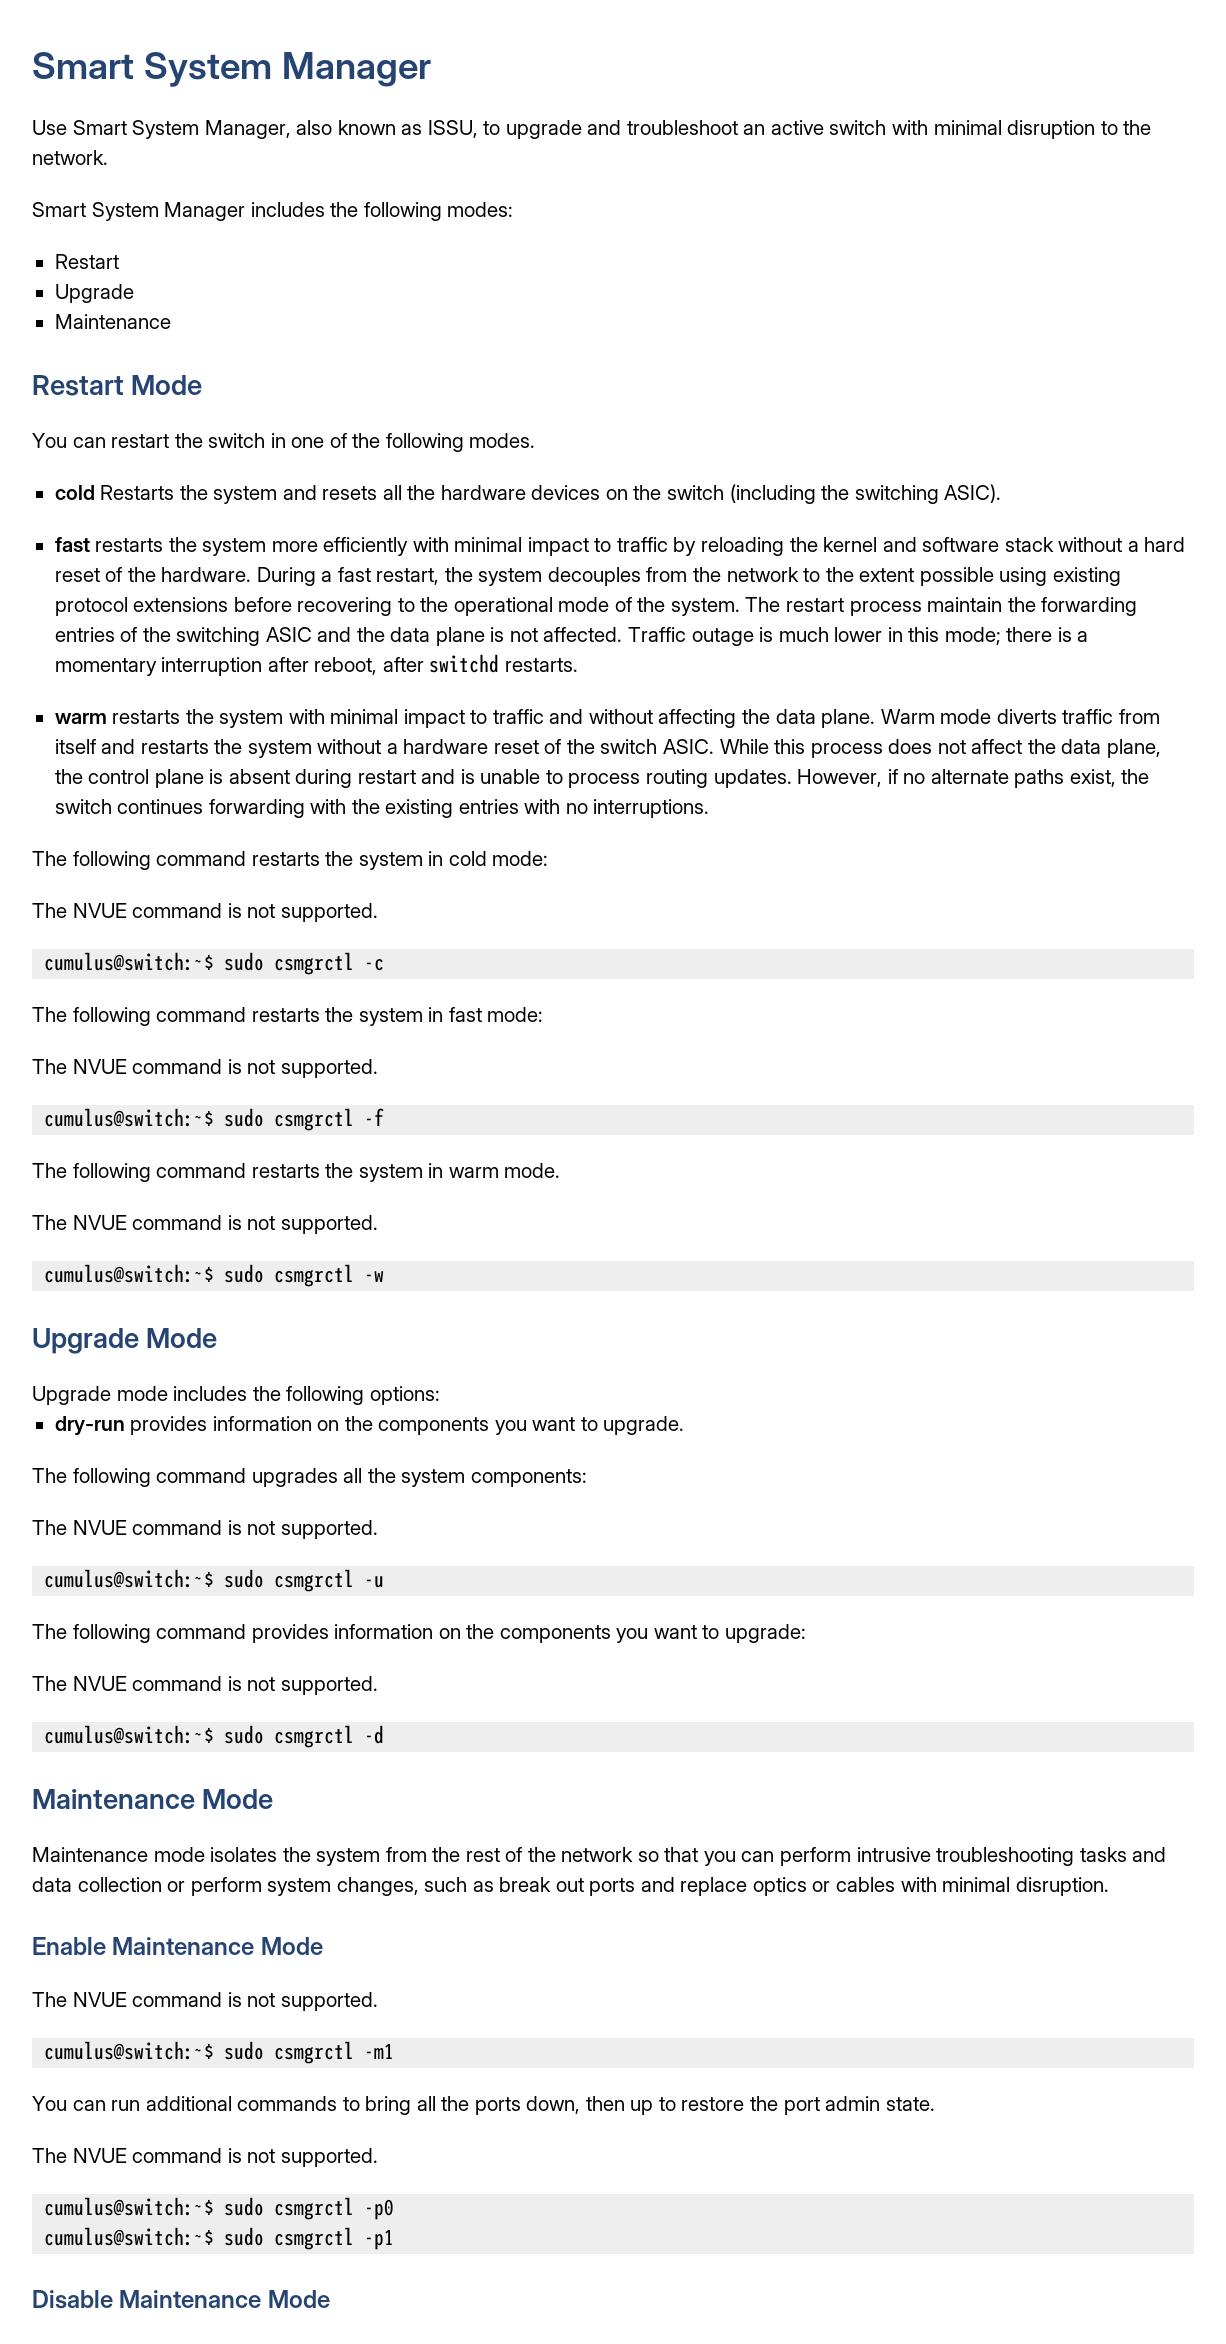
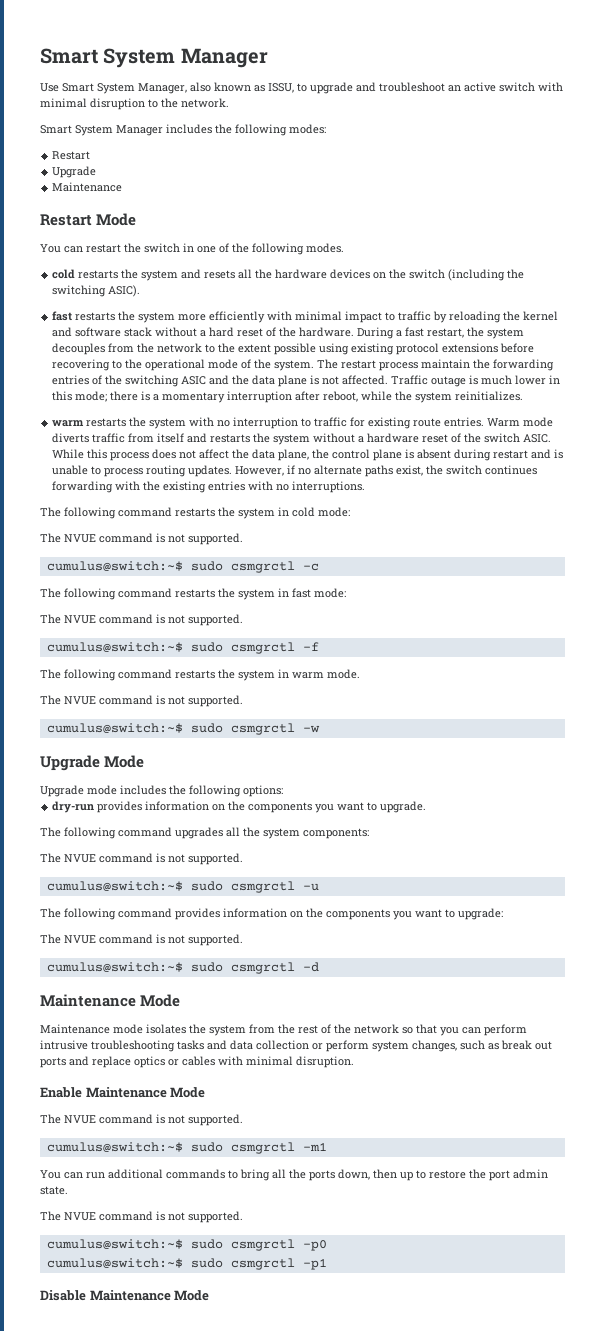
- cold Restarts the system and resets all the hardware devices on the switch (including the switching ASIC).
+ cold restarts the system and resets all the hardware devices on the switch (including the switching ASIC).
- Traffic outage is much lower in this mode; there is a momentary interruption after reboot, after switchd restarts.
+ Traffic outage is much lower in this mode; there is a momentary interruption after reboot, while the system reinitializes.
- warm restarts the system with minimal impact to traffic and without affecting the data plane.
+ warm restarts the system with no interruption to traffic for existing route entries.

